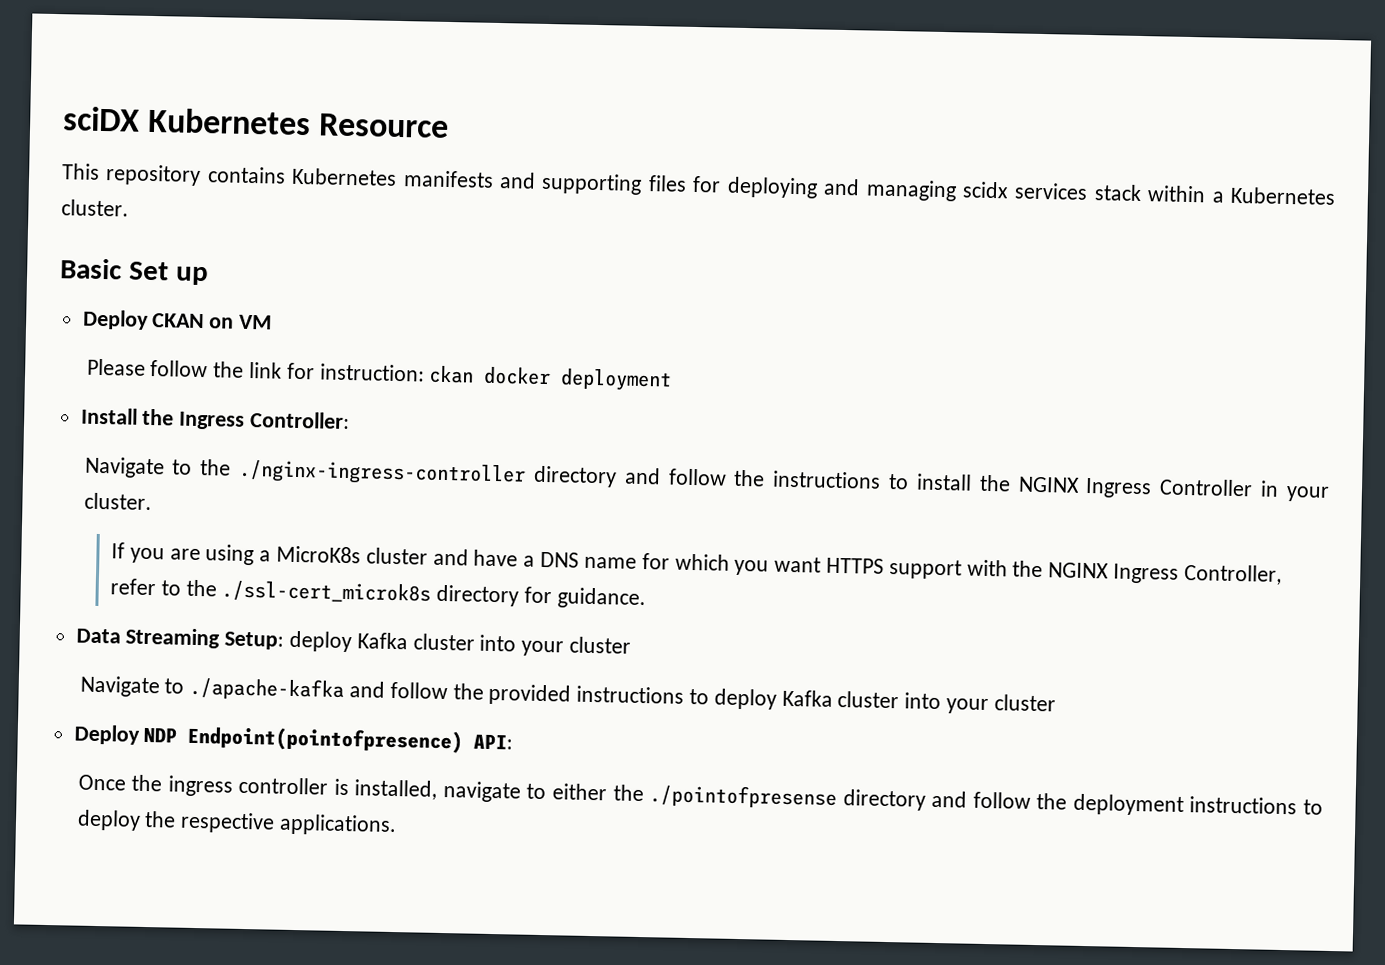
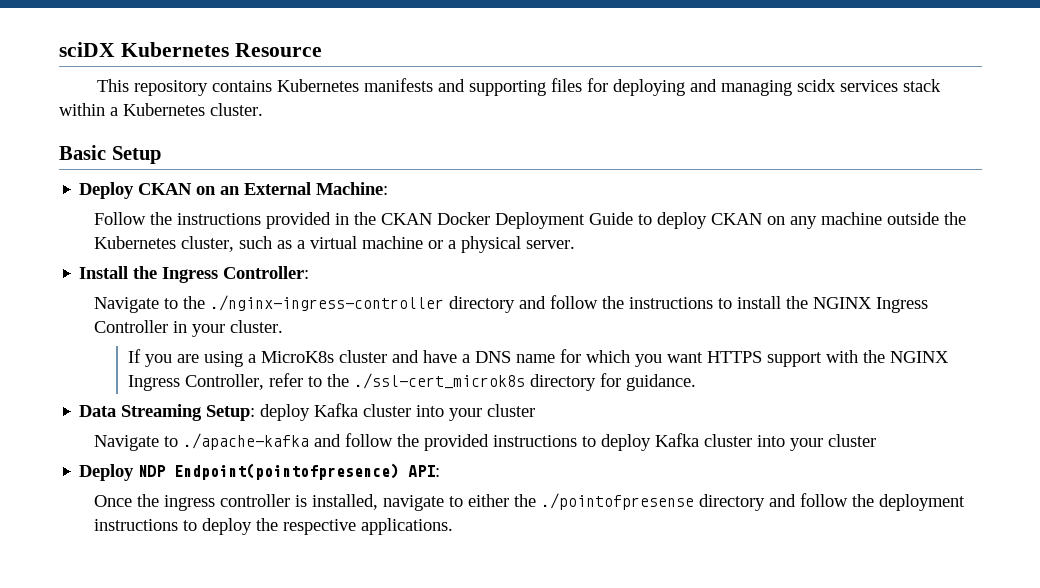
- Basic Set up
+ Basic Setup
- Deploy CKAN on VM
- Please follow the link for instruction: ckan docker deployment
+ Deploy CKAN on an External Machine:
+ Follow the instructions provided in the CKAN Docker Deployment Guide to deploy CKAN on any machine outside the Kubernetes cluster, such as a virtual machine or a physical server.

